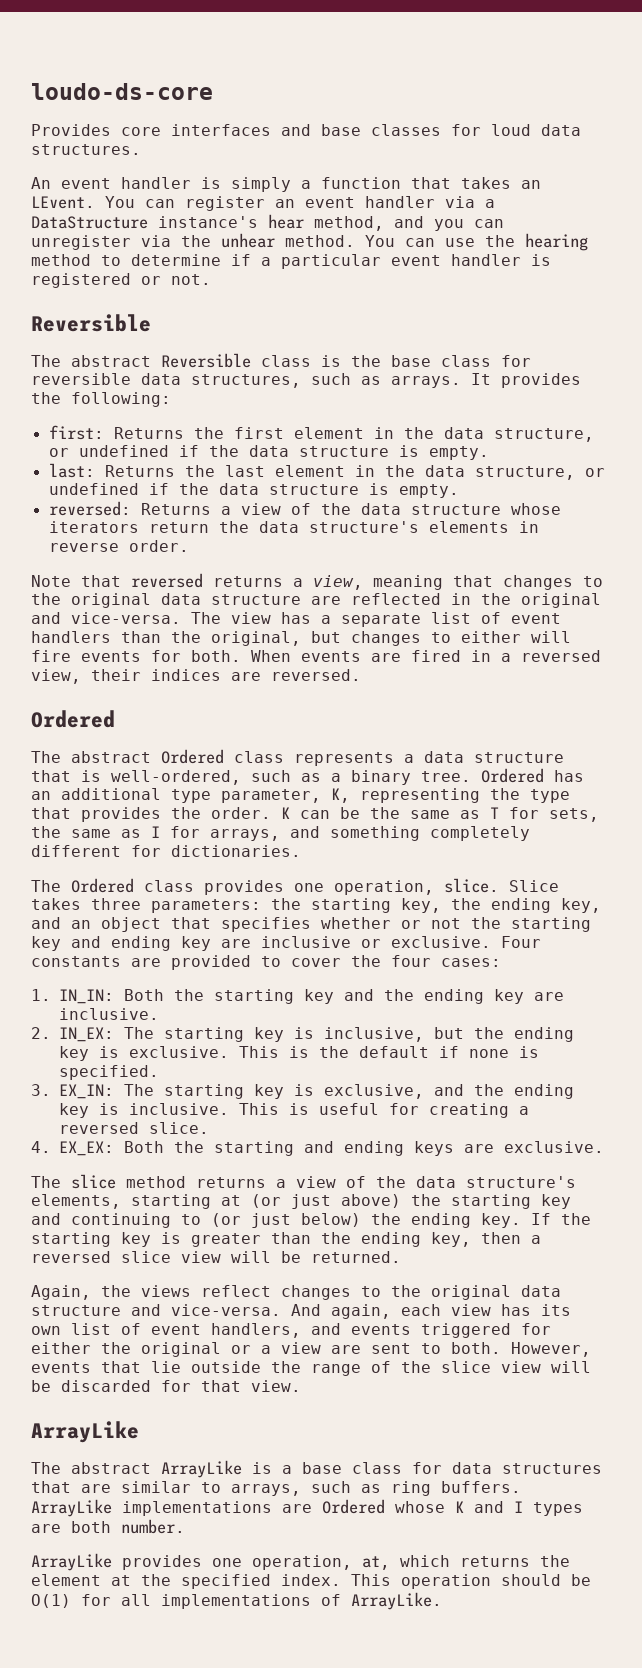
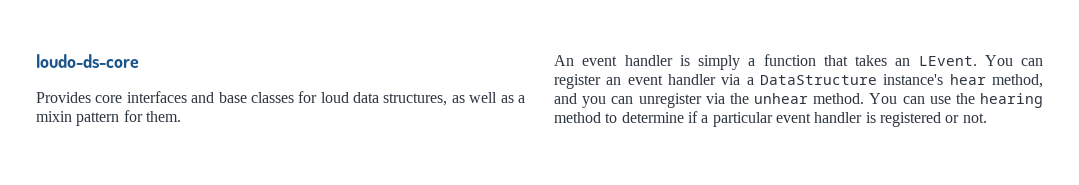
- Provides core interfaces and base classes for loud data structures.
+ Provides core interfaces and base classes for loud data structures, as well as a mixin pattern for them.
  You can use the hearing method to determine if a particular event handler is registered or not.
- Reversible
- The abstract Reversible class is the base class for reversible data structures, such as arrays. It provides the following:
- first: Returns the first element in the data structure, or undefined if the data structure is empty.
- last: Returns the last element in the data structure, or undefined if the data structure is empty.
- reversed: Returns a view of the data structure whose iterators return the data structure's elements in reverse order.
- Note that reversed returns a view, meaning that changes to the original data structure are reflected in the original and vice-versa. The view has a separate list of event handlers than the original, but changes to either will fire events for both. When events are fired in a reversed view, their indices are reversed.
- Ordered
- The abstract Ordered class represents a data structure that is well-ordered, such as a binary tree. Ordered has an additional type parameter, K, representing the type that provides the order. K can be the same as T for sets, the same as I for arrays, and something completely different for dictionaries.
- The Ordered class provides one operation, slice. Slice takes three parameters: the starting key, the ending key, and an object that specifies whether or not the starting key and ending key are inclusive or exclusive. Four constants are provided to cover the four cases:
- 1. IN_IN: Both the starting key and the ending key are inclusive.
- 2. IN_EX: The starting key is inclusive, but the ending key is exclusive. This is the default if none is specified.
- 3. EX_IN: The starting key is exclusive, and the ending key is inclusive. This is useful for creating a reversed slice.
- 4. EX_EX: Both the starting and ending keys are exclusive.
- The slice method returns a view of the data structure's elements, starting at (or just above) the starting key and continuing to (or just below) the ending key. If the starting key is greater than the ending key, then a reversed slice view will be returned.
- Again, the views reflect changes to the original data structure and vice-versa. And again, each view has its own list of event handlers, and events triggered for either the original or a view are sent to both. However, events that lie outside the range of the slice view will be discarded for that view.
- ArrayLike
- The abstract ArrayLike is a base class for data structures that are similar to arrays, such as ring buffers. ArrayLike implementations are Ordered whose K and I types are both number.
- ArrayLike provides one operation, at, which returns the element at the specified index. This operation should be O(1) for all implementations of ArrayLike.

